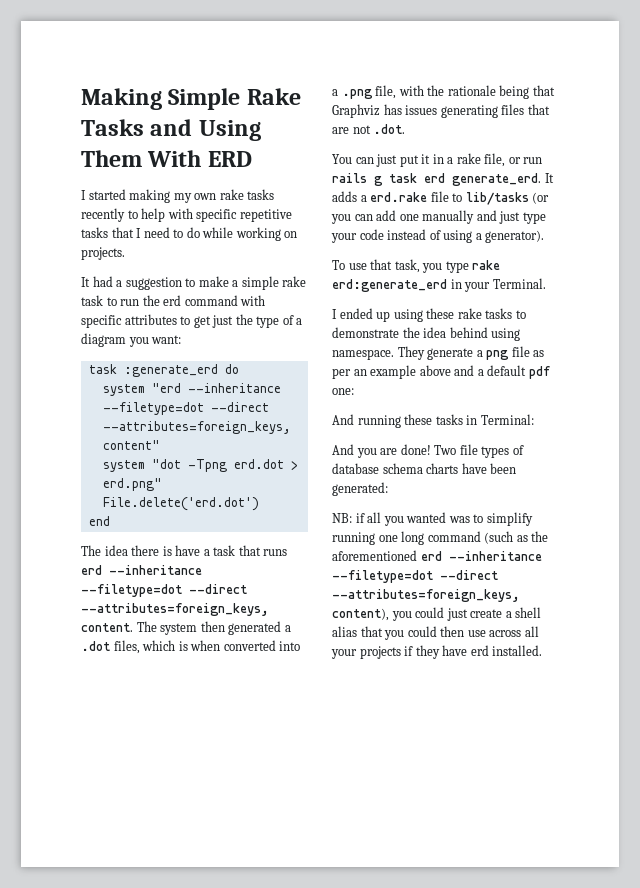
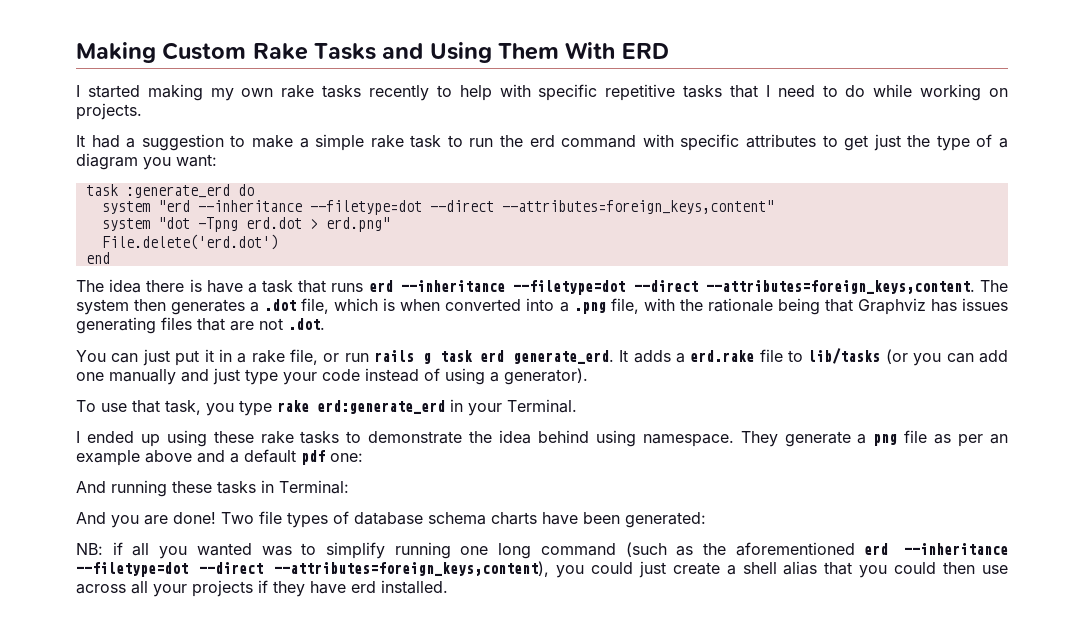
- Making Simple Rake Tasks and Using Them With ERD
+ Making Custom Rake Tasks and Using Them With ERD
- The system then generated a .dot files, which is when converted into a .png file, with the rationale being that Graphviz has issues generating files that are not .dot.
+ The system then generates a .dot file, which is when converted into a .png file, with the rationale being that Graphviz has issues generating files that are not .dot.

